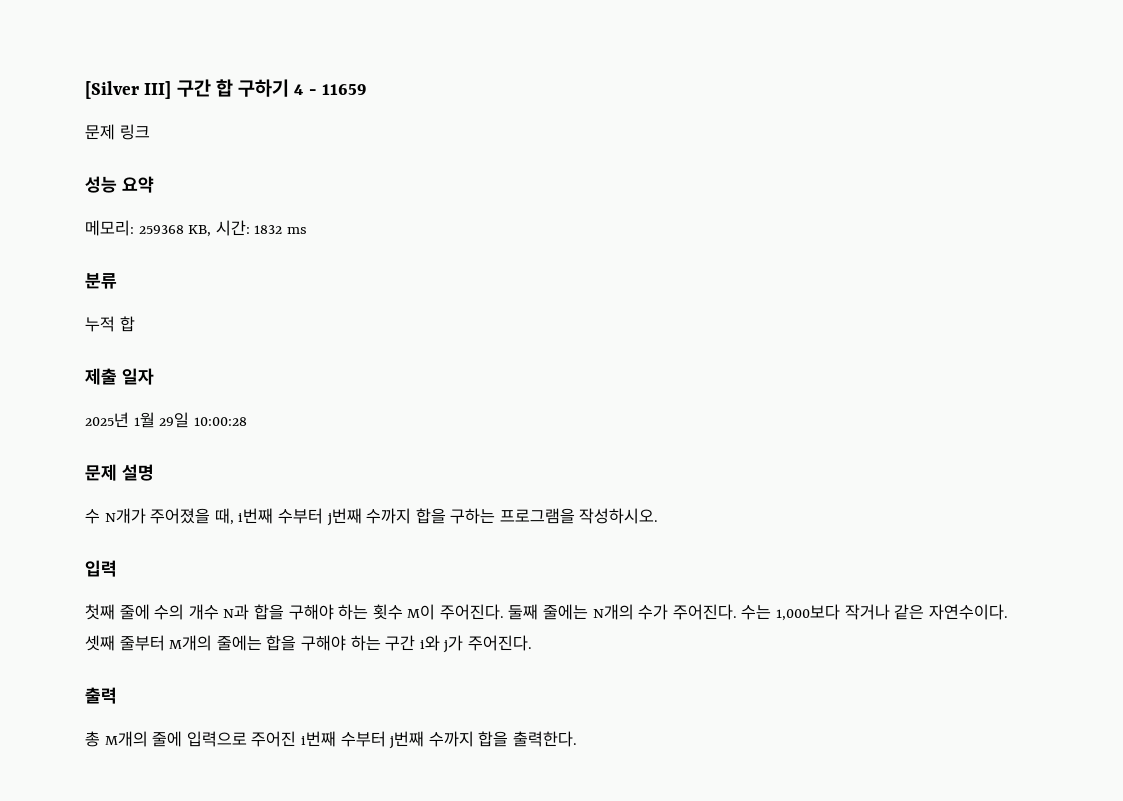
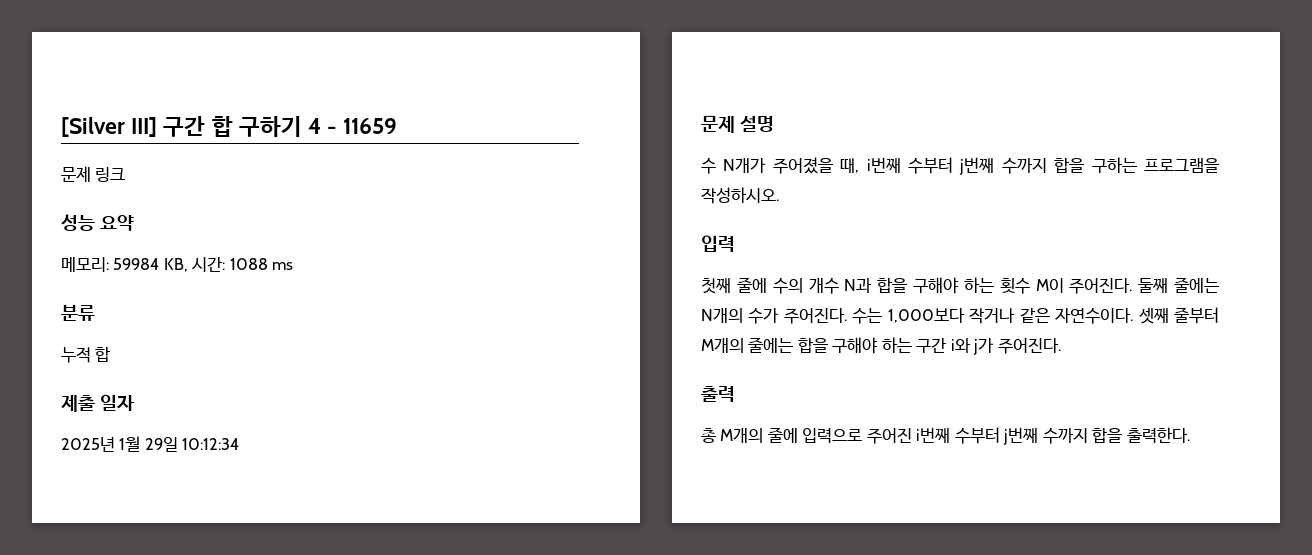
- 메모리: 259368 KB, 시간: 1832 ms
+ 메모리: 59984 KB, 시간: 1088 ms
- 2025년 1월 29일 10:00:28
+ 2025년 1월 29일 10:12:34

